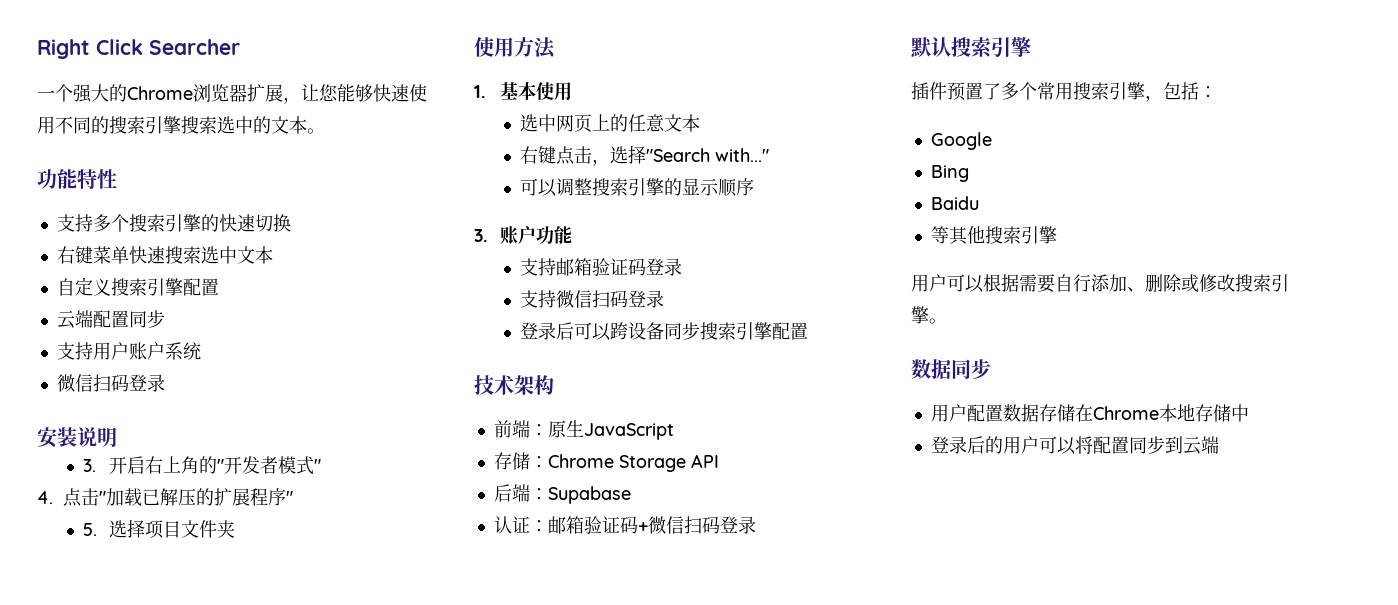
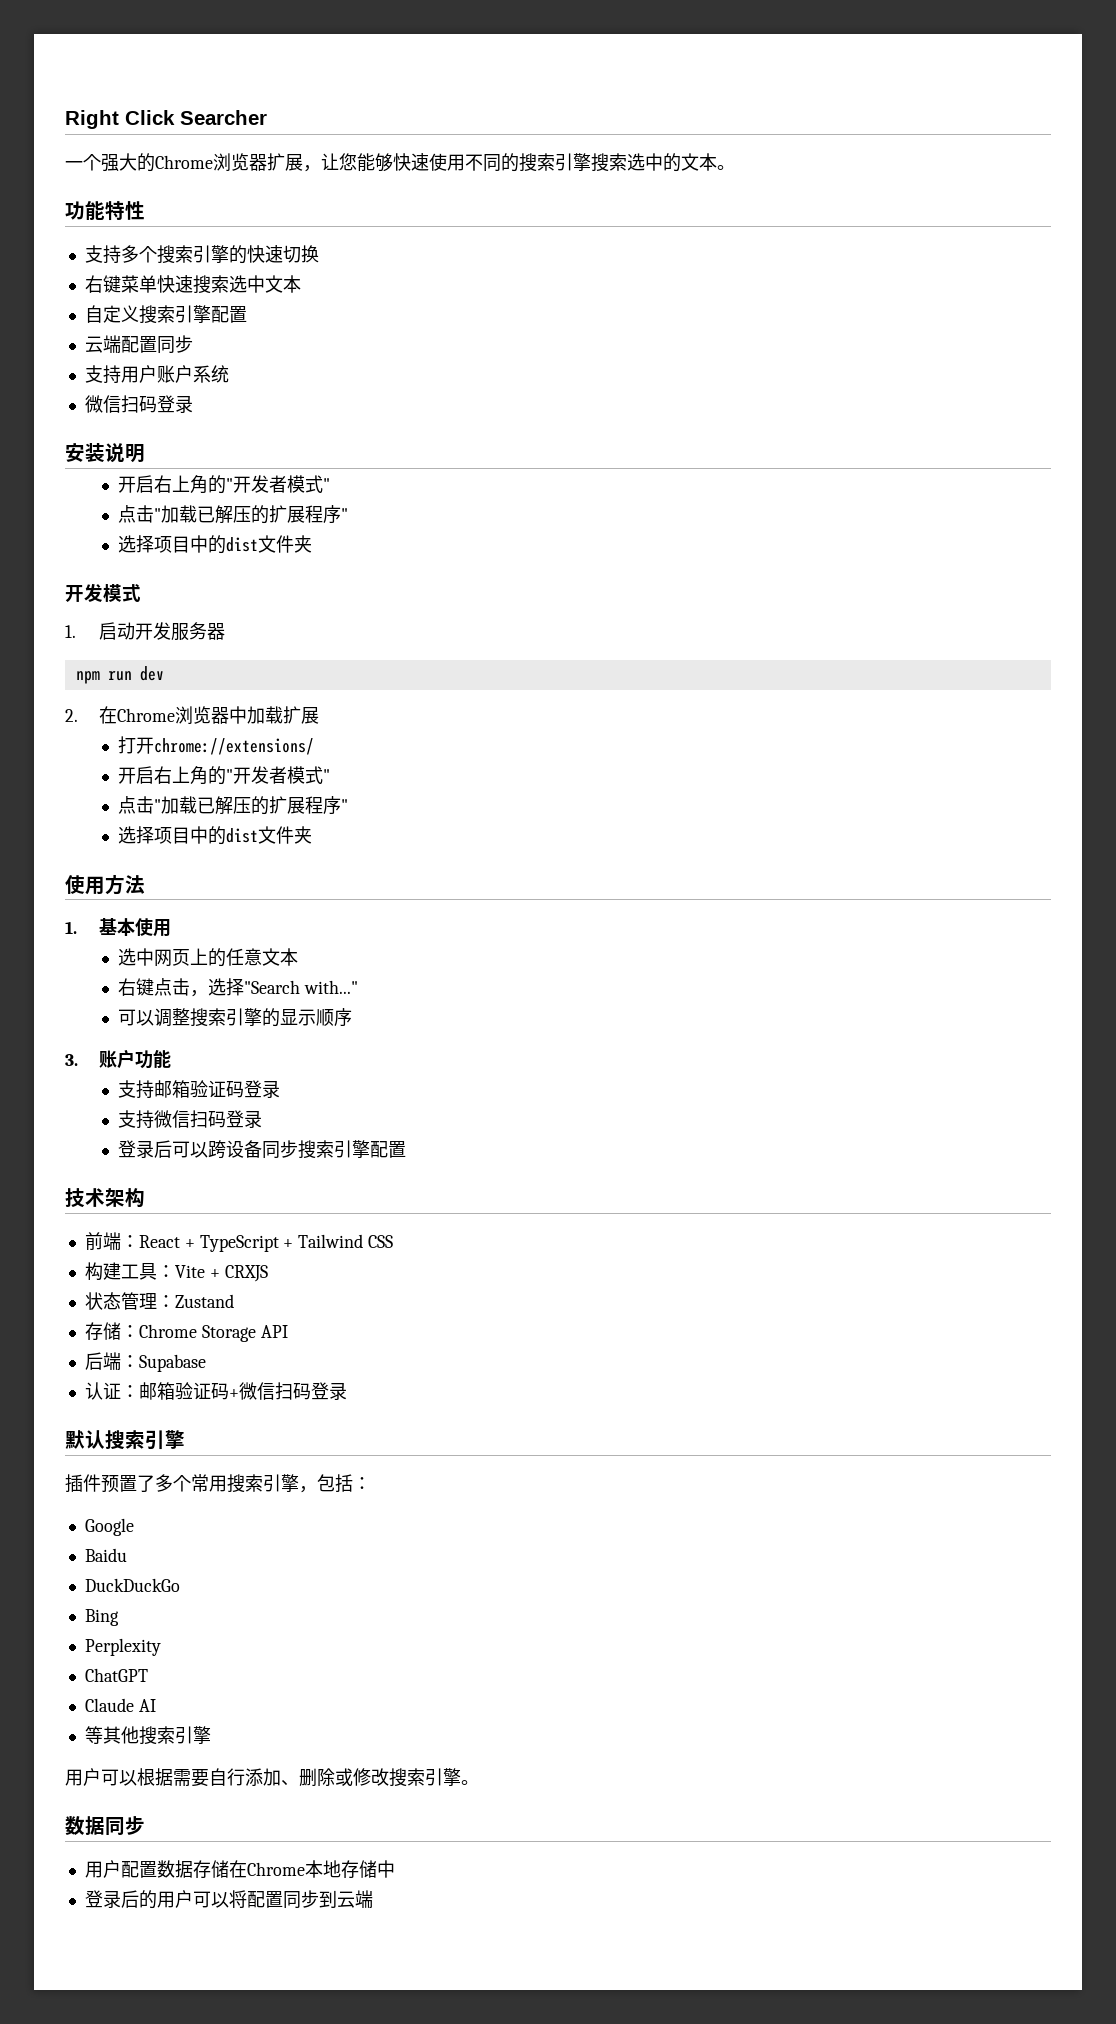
  安装说明
- 3.开启右上角的"开发者模式"
- 4.点击"加载已解压的扩展程序"
- 5.选择项目文件夹
+ 开启右上角的"开发者模式"
+ 点击"加载已解压的扩展程序"
+ 选择项目中的dist文件夹
+ 开发模式
+ 1.启动开发服务器
+ npm run dev
+ 2.在Chrome浏览器中加载扩展
+ 打开chrome://extensions/
+ 开启右上角的"开发者模式"
+ 点击"加载已解压的扩展程序"
+ 选择项目中的dist文件夹
- 前端：原生JavaScript
+ 前端：React + TypeScript + Tailwind CSS
+ 构建工具：Vite + CRXJS
+ 状态管理：Zustand
+ Baidu
+ DuckDuckGo
- Baidu
+ Perplexity
+ ChatGPT
+ Claude AI

